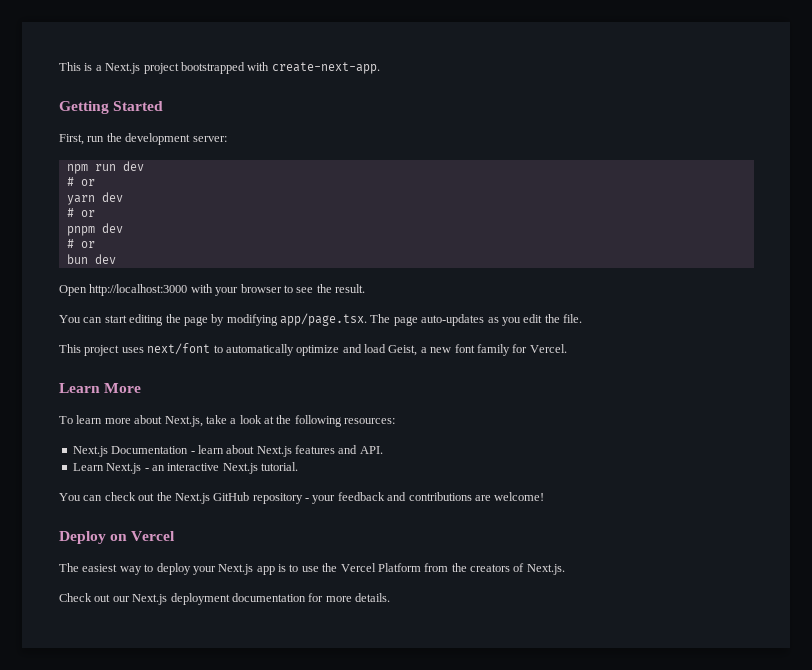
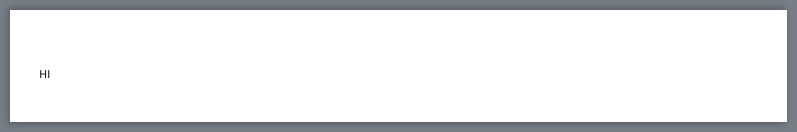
- This is a Next.js project bootstrapped with create-next-app.
- Getting Started
- First, run the development server:
- npm run dev
- # or
- yarn dev
- # or
- pnpm dev
- # or
- bun dev
- Open http://localhost:3000 with your browser to see the result.
- You can start editing the page by modifying app/page.tsx. The page auto-updates as you edit the file.
- This project uses next/font to automatically optimize and load Geist, a new font family for Vercel.
- Learn More
- To learn more about Next.js, take a look at the following resources:
- Next.js Documentation - learn about Next.js features and API.
- Learn Next.js - an interactive Next.js tutorial.
- You can check out the Next.js GitHub repository - your feedback and contributions are welcome!
- Deploy on Vercel
- The easiest way to deploy your Next.js app is to use the Vercel Platform from the creators of Next.js.
- Check out our Next.js deployment documentation for more details.
+ HI

